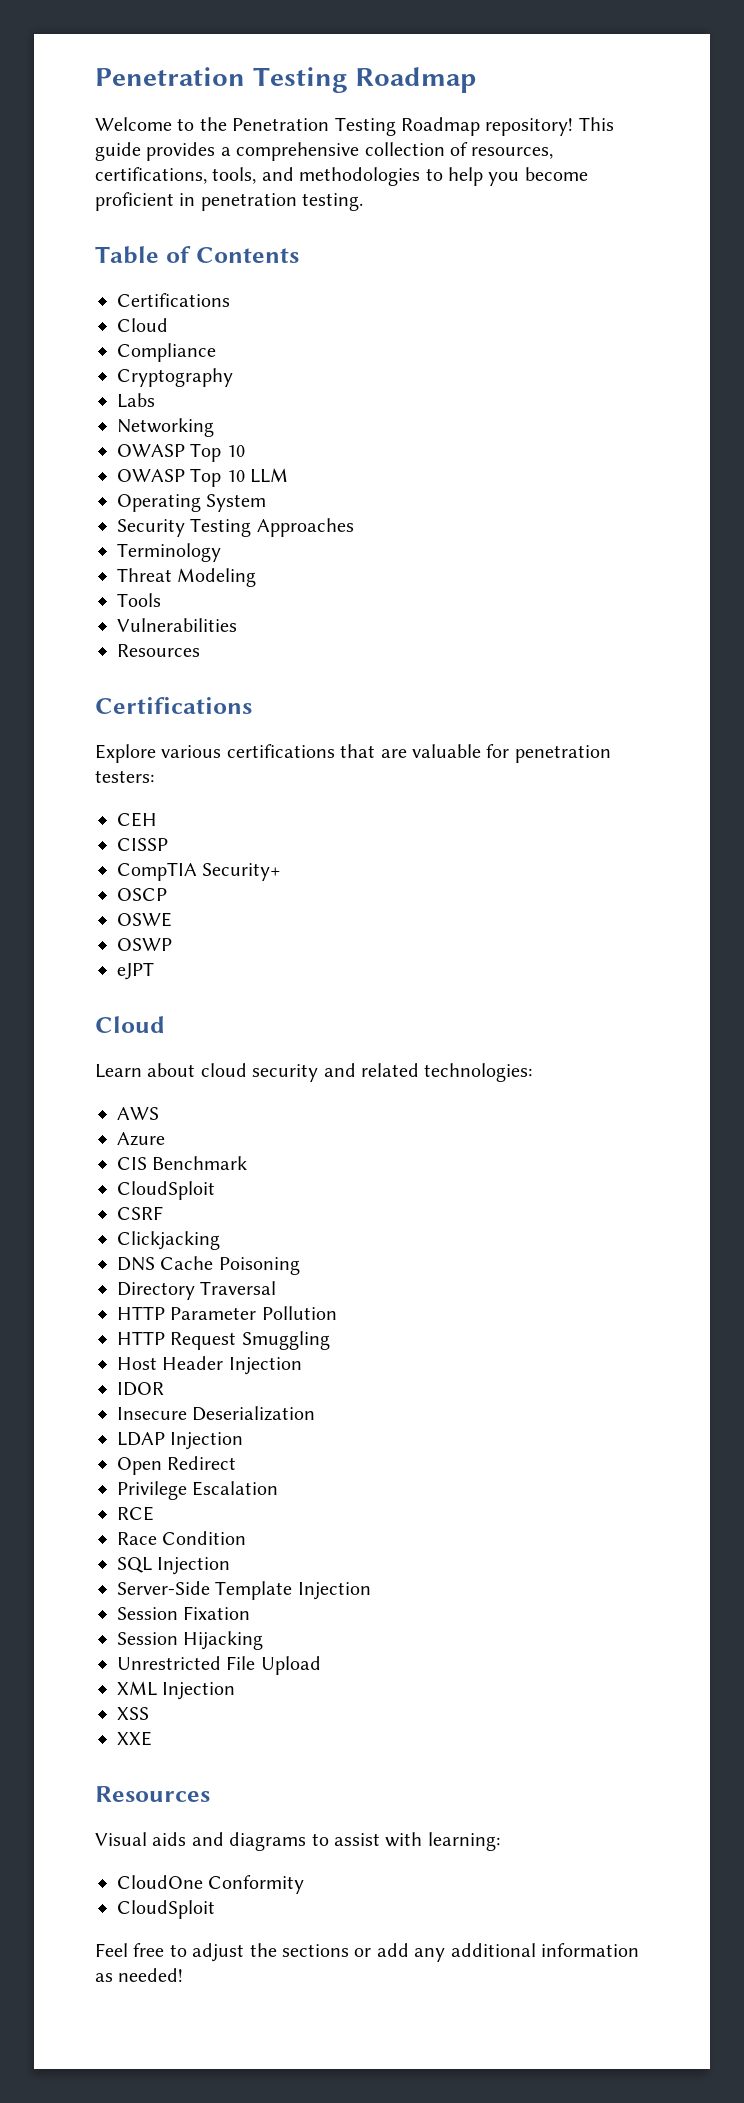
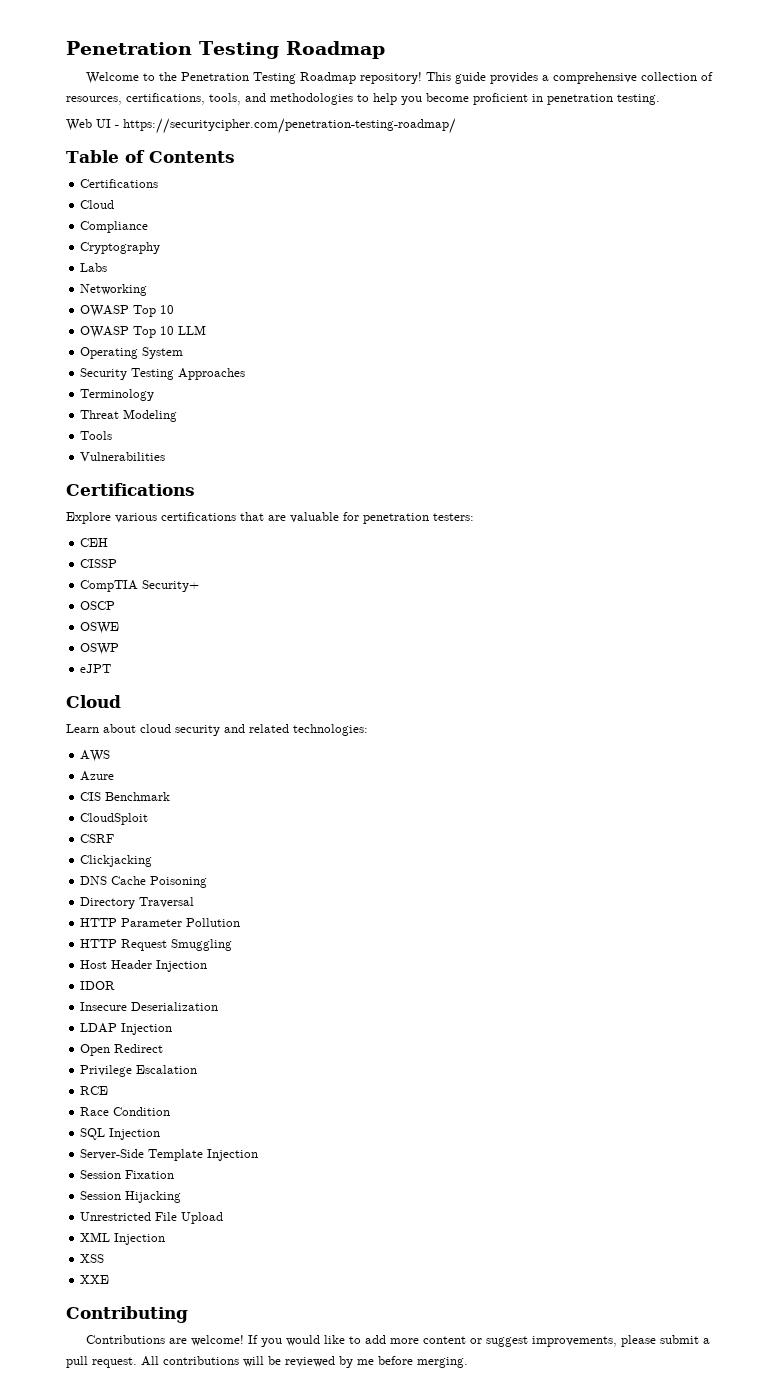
+ Web UI - https://securitycipher.com/penetration-testing-roadmap/
  Vulnerabilities
- Resources
  XXE
- Resources
- Visual aids and diagrams to assist with learning:
- CloudOne Conformity
- CloudSploit
- Feel free to adjust the sections or add any additional information as needed!
+ Contributing
+ Contributions are welcome! If you would like to add more content or suggest improvements, please submit a pull request. All contributions will be reviewed by me before merging.

